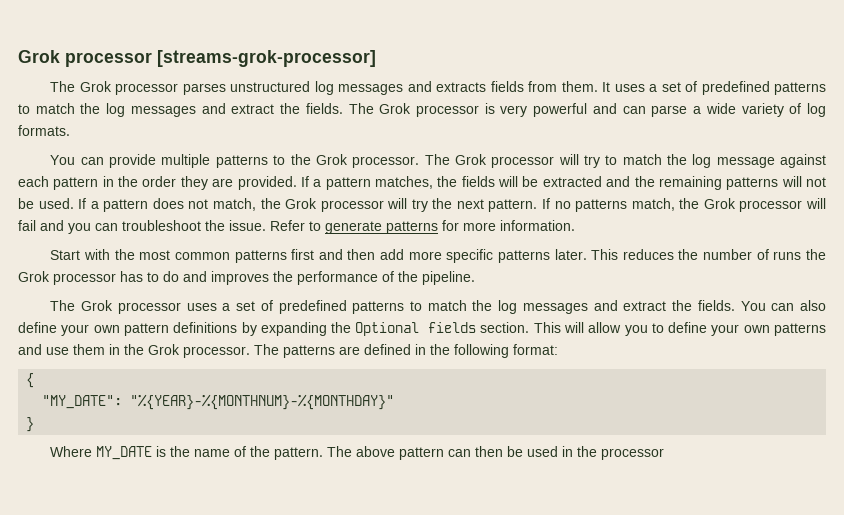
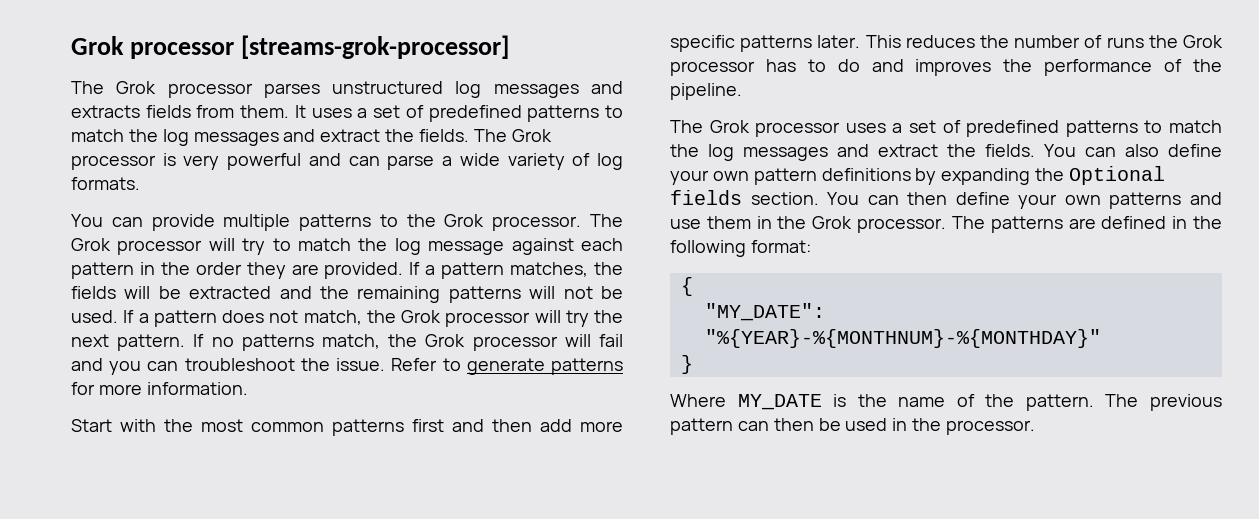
- This will allow you to define your own patterns and use them in the Grok processor.
+ You can then define your own patterns and use them in the Grok processor.
- The above pattern can then be used in the processor
+ The previous pattern can then be used in the processor.

